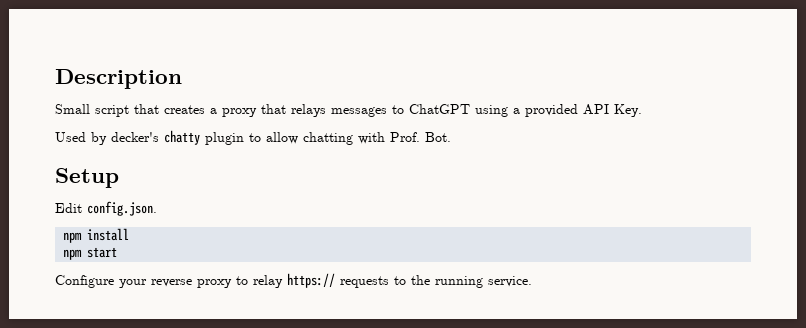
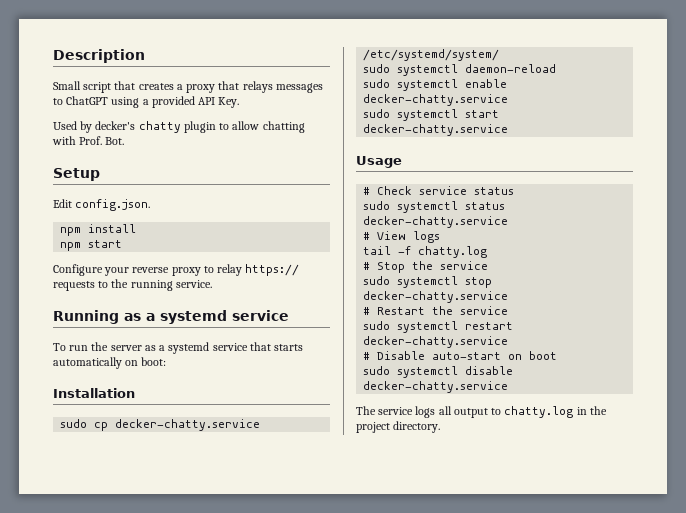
+ Running as a systemd service
+ To run the server as a systemd service that starts automatically on boot:
+ Installation
+ sudo cp decker-chatty.service /etc/systemd/system/
+ sudo systemctl daemon-reload
+ sudo systemctl enable decker-chatty.service
+ sudo systemctl start decker-chatty.service
+ Usage
+ # Check service status
+ sudo systemctl status decker-chatty.service
+ # View logs
+ tail -f chatty.log
+ # Stop the service
+ sudo systemctl stop decker-chatty.service
+ # Restart the service
+ sudo systemctl restart decker-chatty.service
+ # Disable auto-start on boot
+ sudo systemctl disable decker-chatty.service
+ The service logs all output to chatty.log in the project directory.

